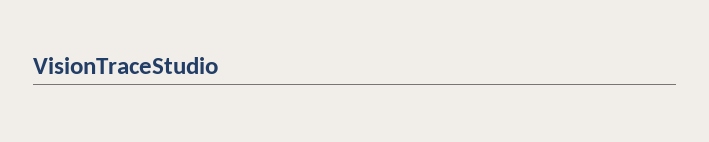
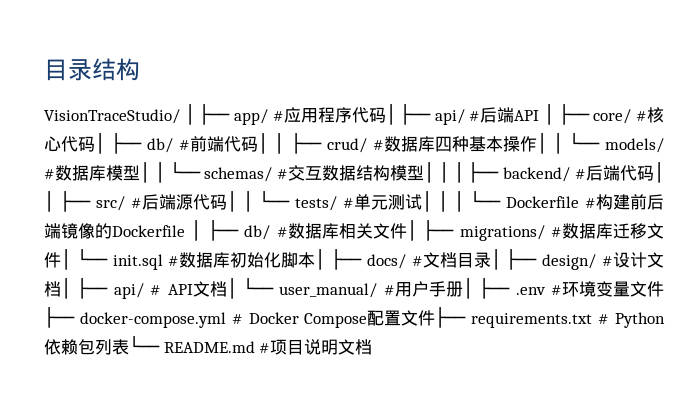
- VisionTraceStudio
+ 目录结构
+ VisionTraceStudio/ │ ├── app/ #应用程序代码│ ├── api/ #后端API │ ├── core/ #核心代码│ ├── db/ #前端代码│ │ ├── crud/ #数据库四种基本操作│ │ └── models/ #数据库模型│ │ └── schemas/ #交互数据结构模型│ │ │ ├── backend/ #后端代码│ │ ├── src/ #后端源代码│ │ └── tests/ #单元测试│ │ │ └── Dockerfile #构建前后端镜像的Dockerfile │ ├── db/ #数据库相关文件│ ├── migrations/ #数据库迁移文件│ └── init.sql #数据库初始化脚本│ ├── docs/ #文档目录│ ├── design/ #设计文档│ ├── api/ # API文档│ └── user_manual/ #用户手册│ ├── .env #环境变量文件├── docker-compose.yml # Docker Compose配置文件├── requirements.txt # Python依赖包列表└── README.md #项目说明文档

